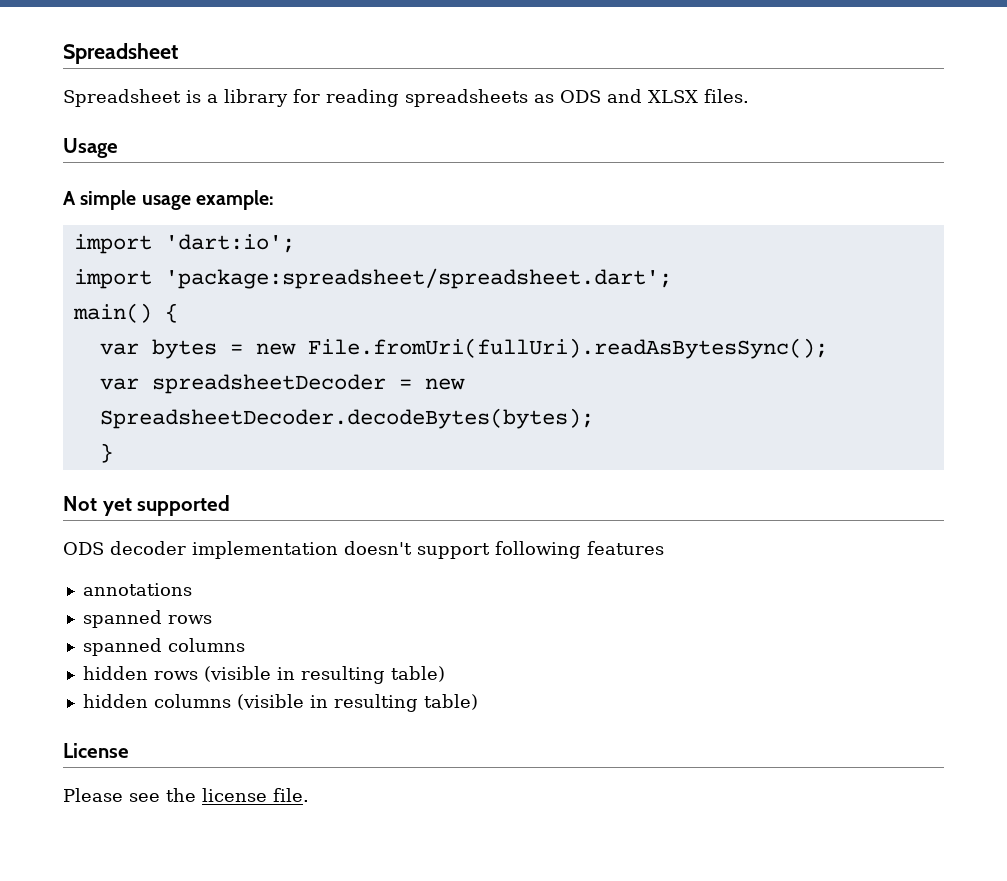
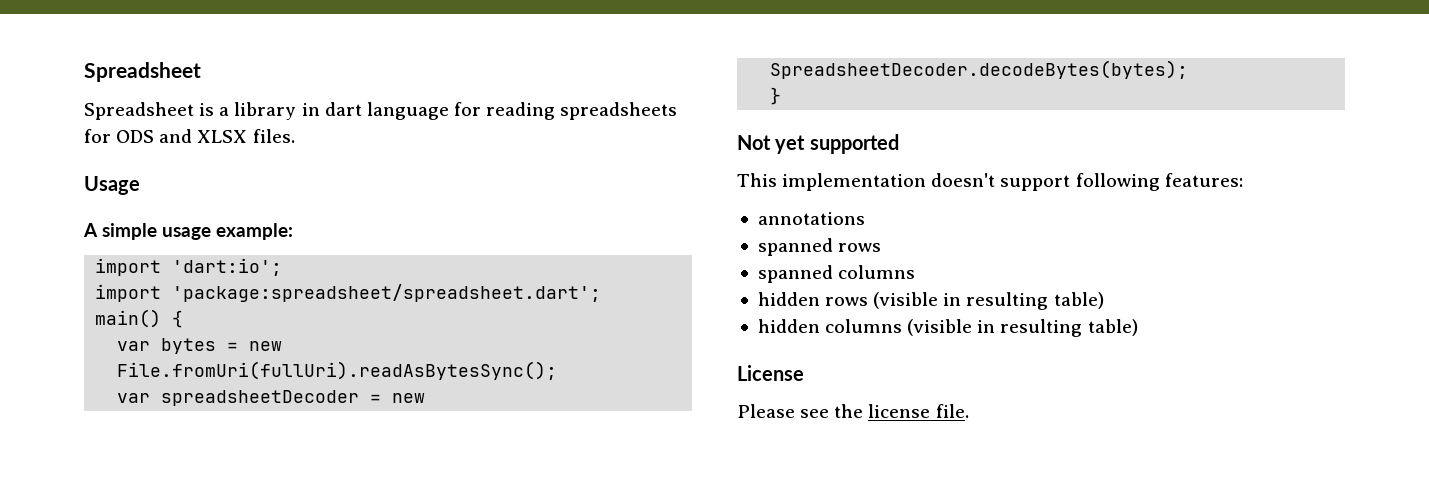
- Spreadsheet is a library for reading spreadsheets as ODS and XLSX files.
+ Spreadsheet is a library in dart language for reading spreadsheets for ODS and XLSX files.
- ODS decoder implementation doesn't support following features
+ This implementation doesn't support following features:

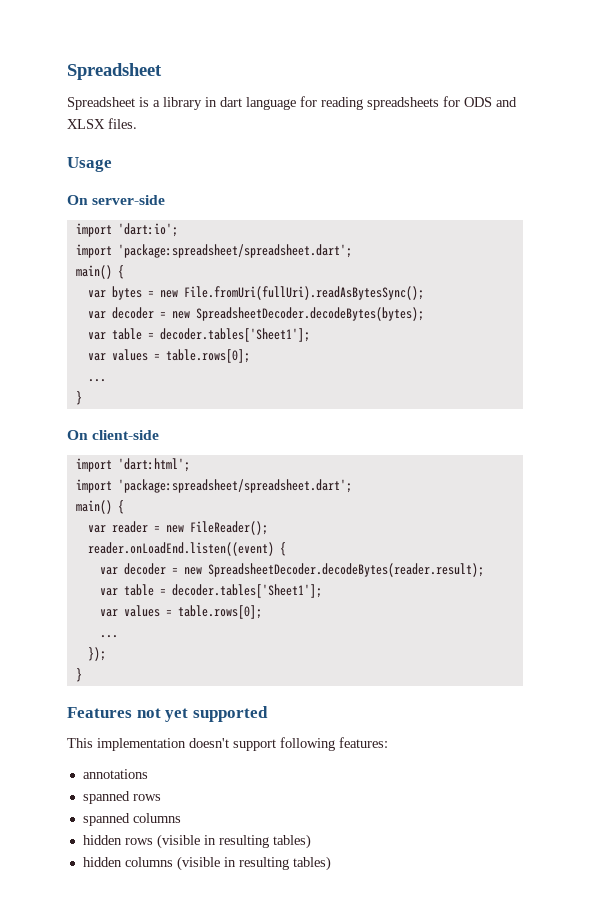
- A simple usage example:
+ On server-side
- var spreadsheetDecoder = new SpreadsheetDecoder.decodeBytes(bytes);
+ var decoder = new SpreadsheetDecoder.decodeBytes(bytes);
+ var table = decoder.tables['Sheet1'];
+ var values = table.rows[0];
+ ...
  }
- Not yet supported
+ On client-side
+ import 'dart:html';
+ import 'package:spreadsheet/spreadsheet.dart';
+ main() {
+ var reader = new FileReader();
+ reader.onLoadEnd.listen((event) {
+ var decoder = new SpreadsheetDecoder.decodeBytes(reader.result);
+ var table = decoder.tables['Sheet1'];
+ var values = table.rows[0];
+ ...
+ });
+ }
+ Features not yet supported
- hidden rows (visible in resulting table)
+ hidden rows (visible in resulting tables)
- hidden columns (visible in resulting table)
- License
- Please see the license file.
+ hidden columns (visible in resulting tables)

